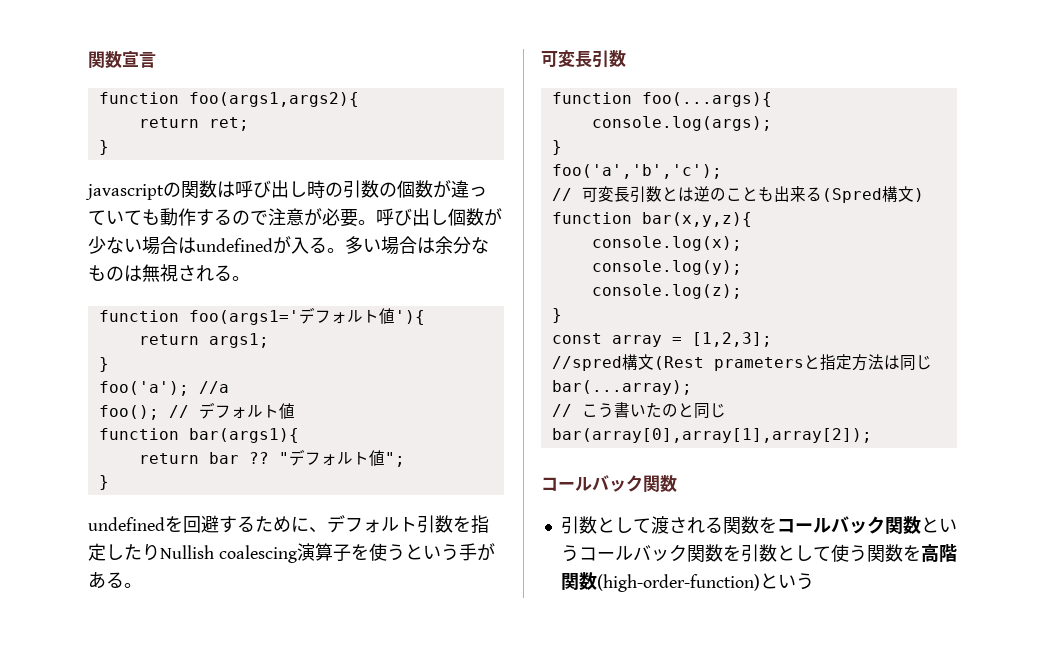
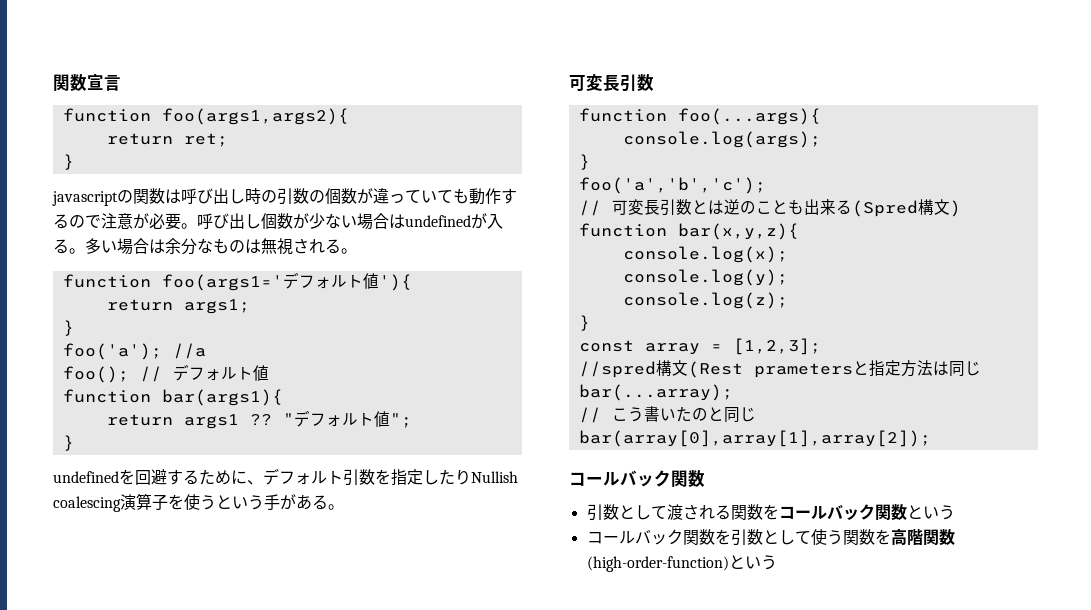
- return bar ??
+ return args1 ??
- 引数として渡される関数をコールバック関数というコールバック関数を引数として使う関数を高階関数(high-order-function)という
+ 引数として渡される関数をコールバック関数という
+ コールバック関数を引数として使う関数を高階関数(high-order-function)という

